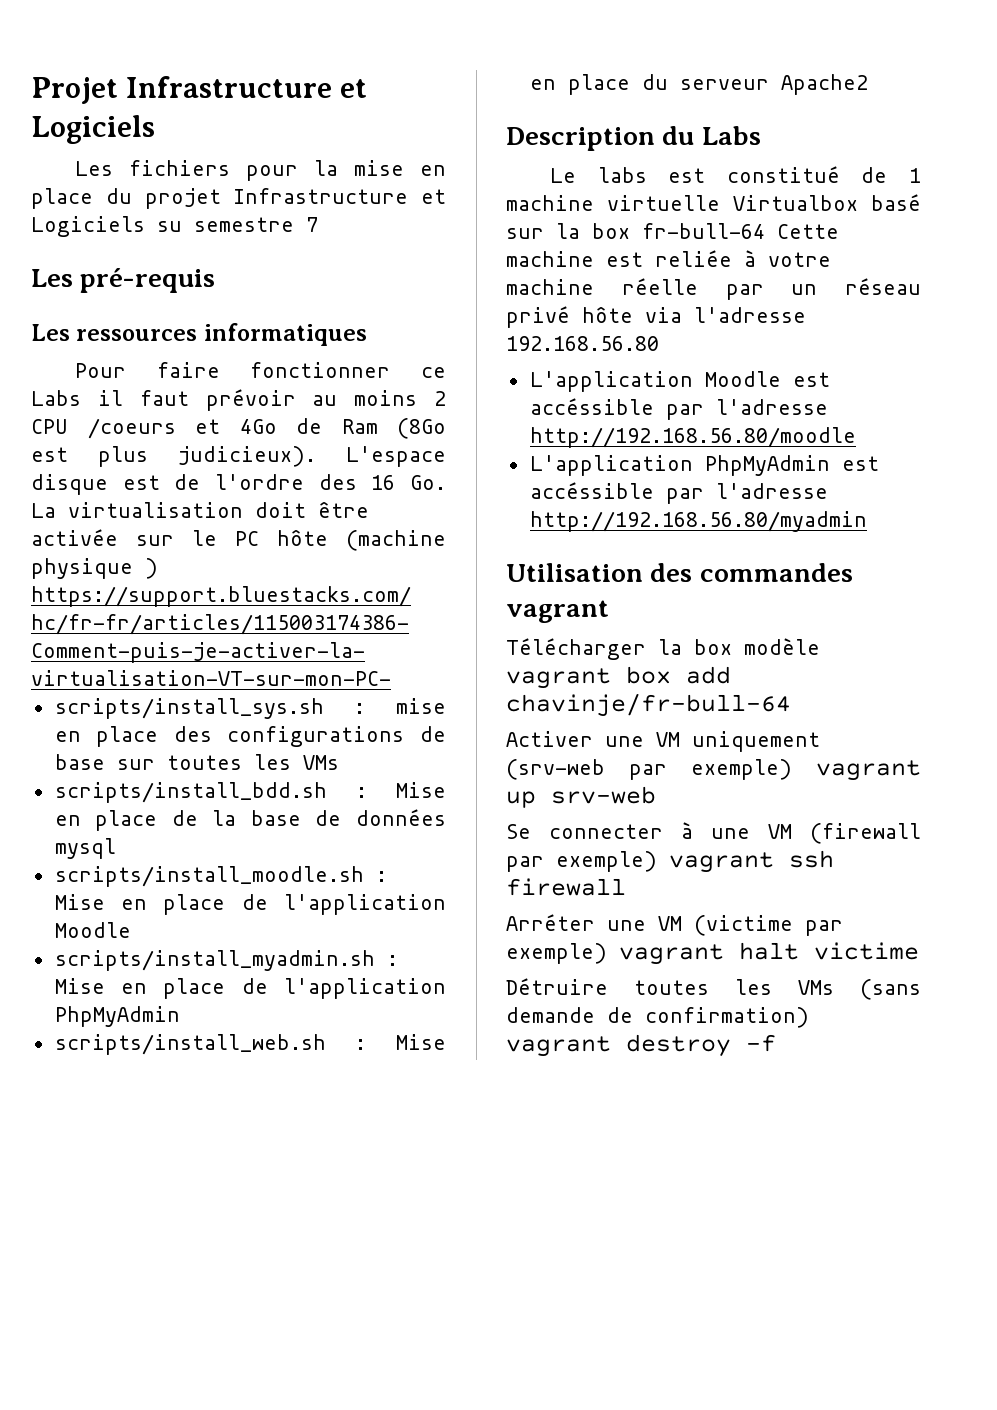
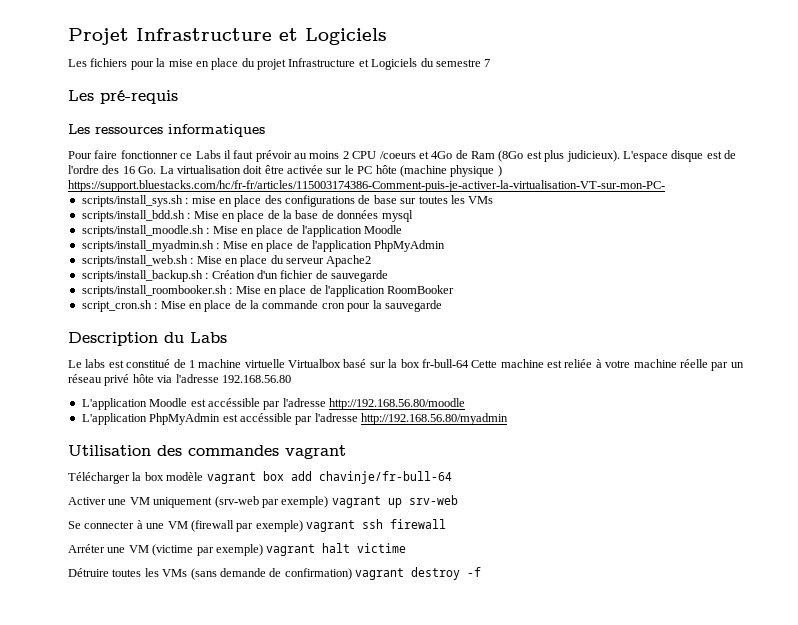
- Les fichiers pour la mise en place du projet Infrastructure et Logiciels su semestre 7
+ Les fichiers pour la mise en place du projet Infrastructure et Logiciels du semestre 7
+ scripts/install_backup.sh : Création d'un fichier de sauvegarde
+ scripts/install_roombooker.sh : Mise en place de l'application RoomBooker
+ script_cron.sh : Mise en place de la commande cron pour la sauvegarde

